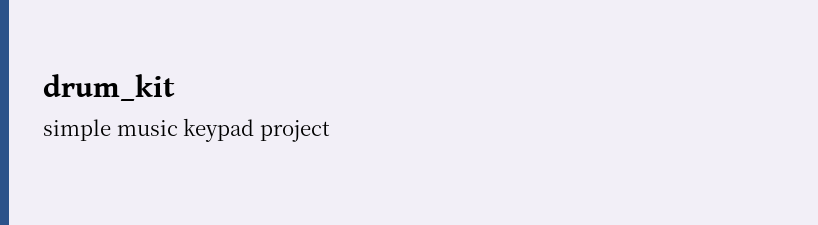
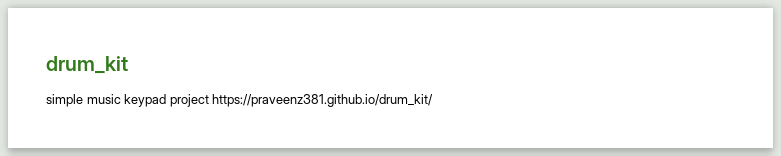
- simple music keypad project
+ simple music keypad project https://praveenz381.github.io/drum_kit/

